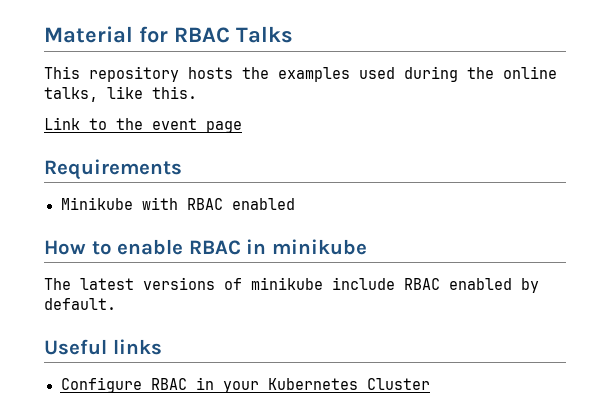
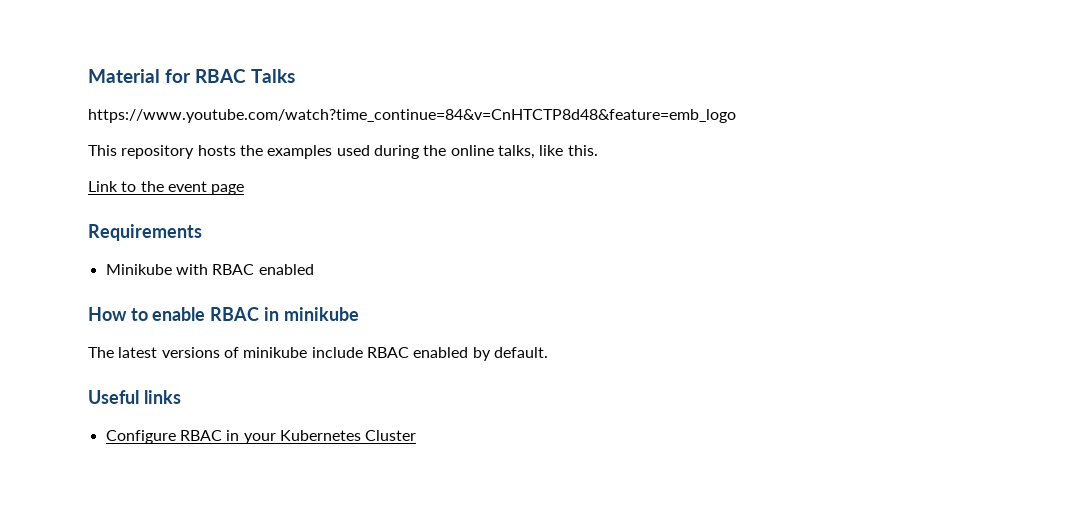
+ https://www.youtube.com/watch?time_continue=84&v=CnHTCTP8d48&feature=emb_logo

